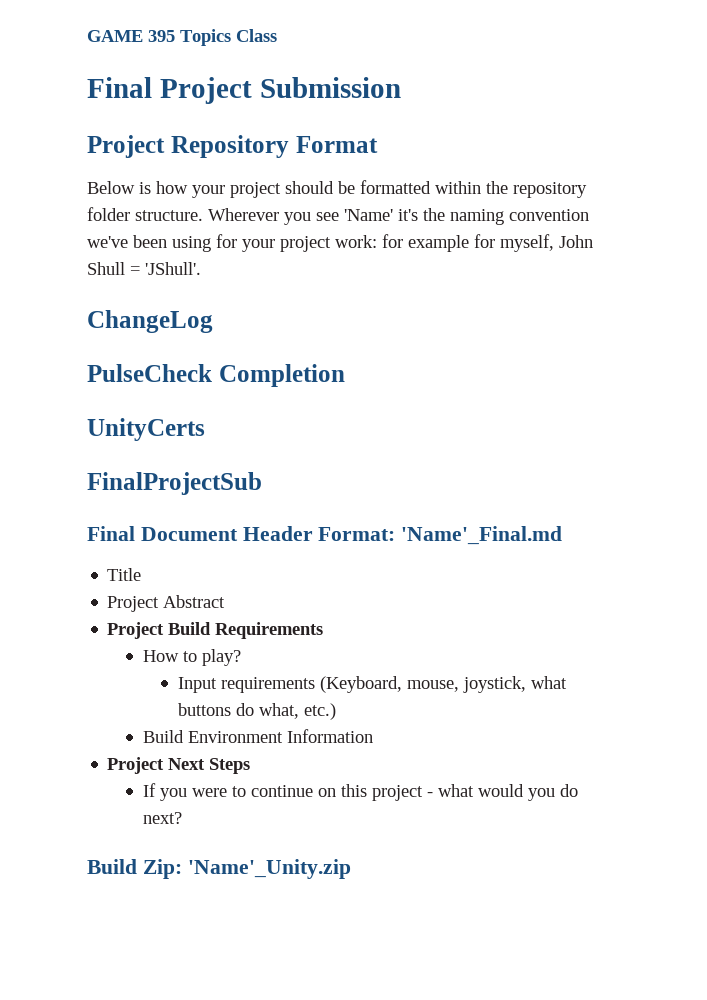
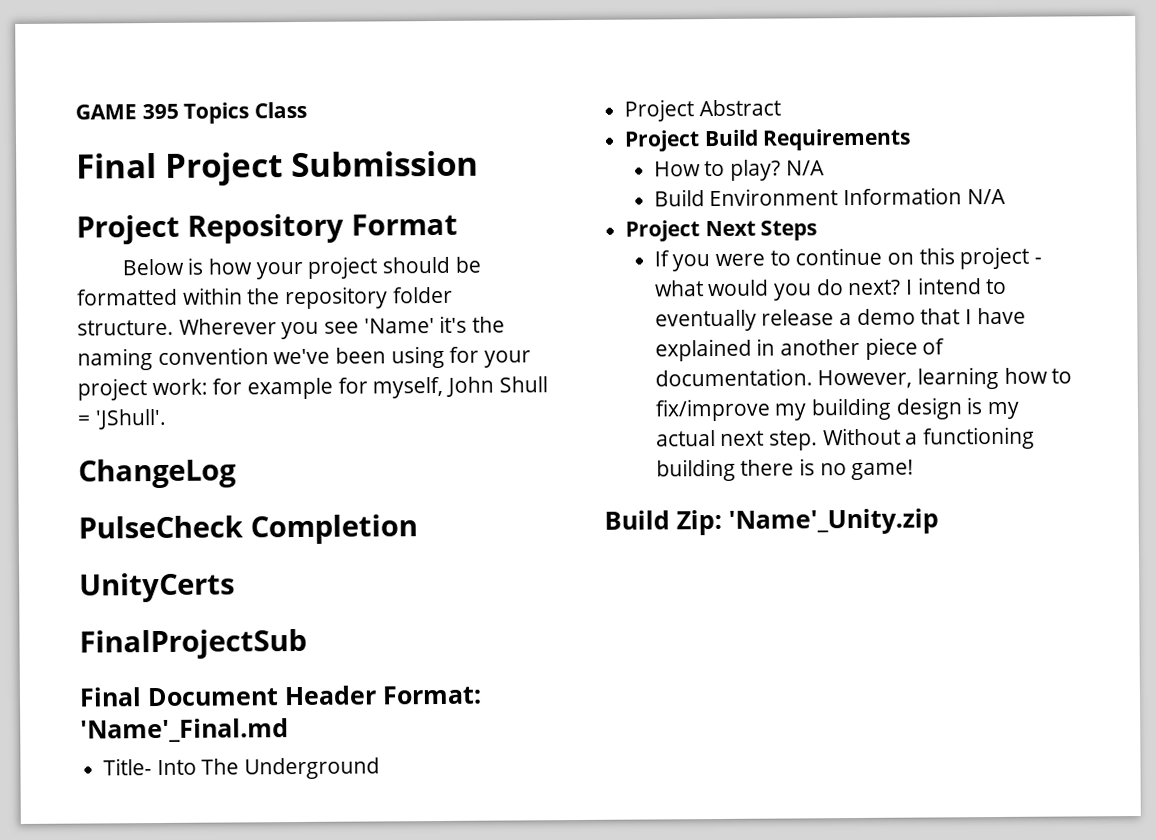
- Title
+ Title- Into The Underground
- How to play?
- Input requirements (Keyboard, mouse, joystick, what buttons do what, etc.)
+ How to play? N/A
- Build Environment Information
+ Build Environment Information N/A
+ I intend to eventually release a demo that I have explained in another piece of documentation. However, learning how to fix/improve my building design is my actual next step. Without a functioning building there is no game!

